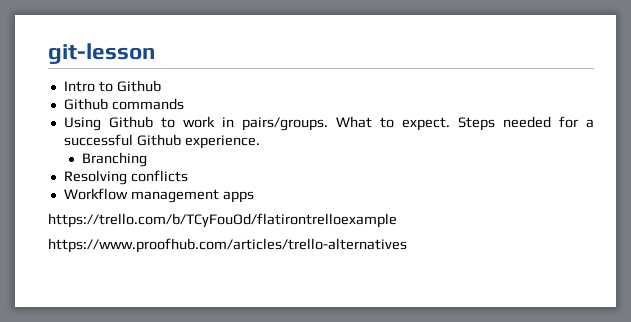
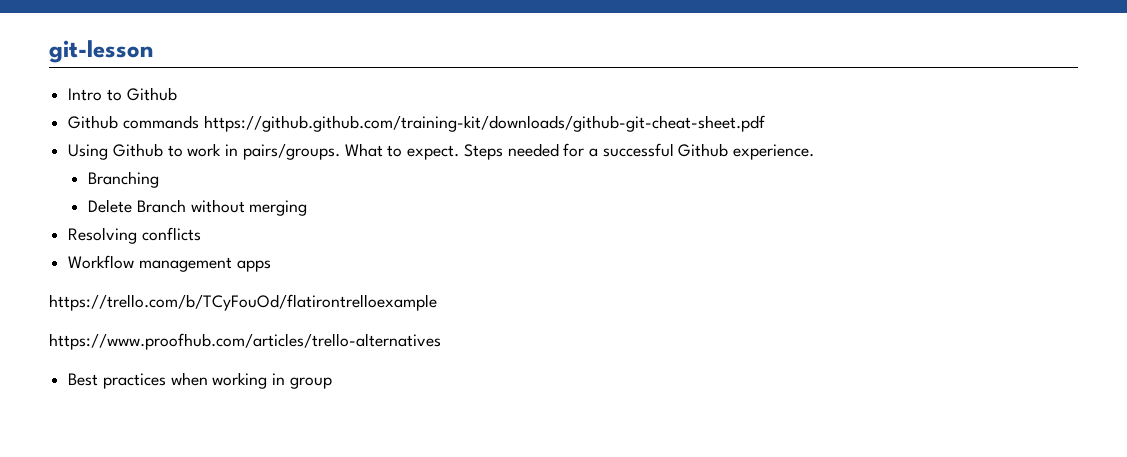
- Github commands
+ Github commands https://github.github.com/training-kit/downloads/github-git-cheat-sheet.pdf
+ Delete Branch without merging
+ Best practices when working in group

